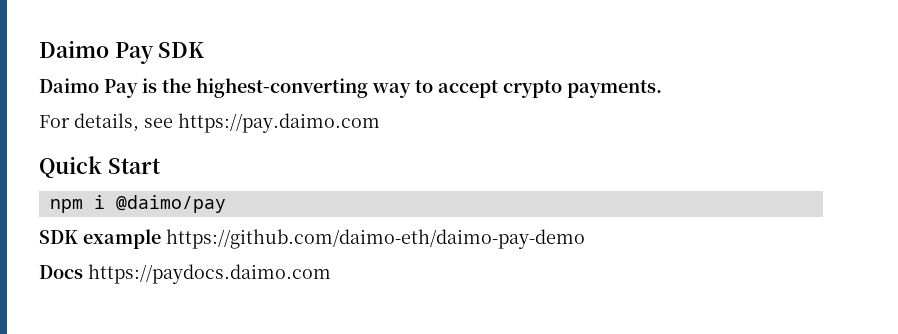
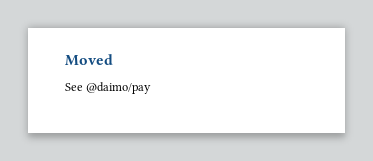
- Daimo Pay SDK
- Daimo Pay is the highest-converting way to accept crypto payments.
- For details, see https://pay.daimo.com
- Quick Start
- npm i @daimo/pay
- SDK example https://github.com/daimo-eth/daimo-pay-demo
- Docs https://paydocs.daimo.com
+ Moved
+ See @daimo/pay

